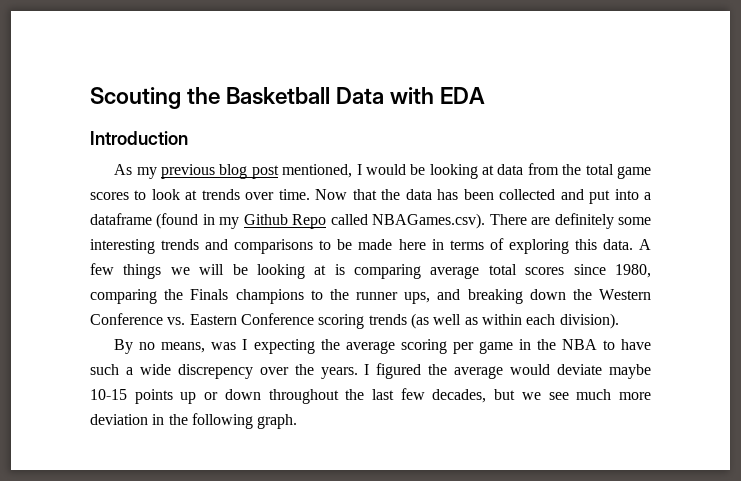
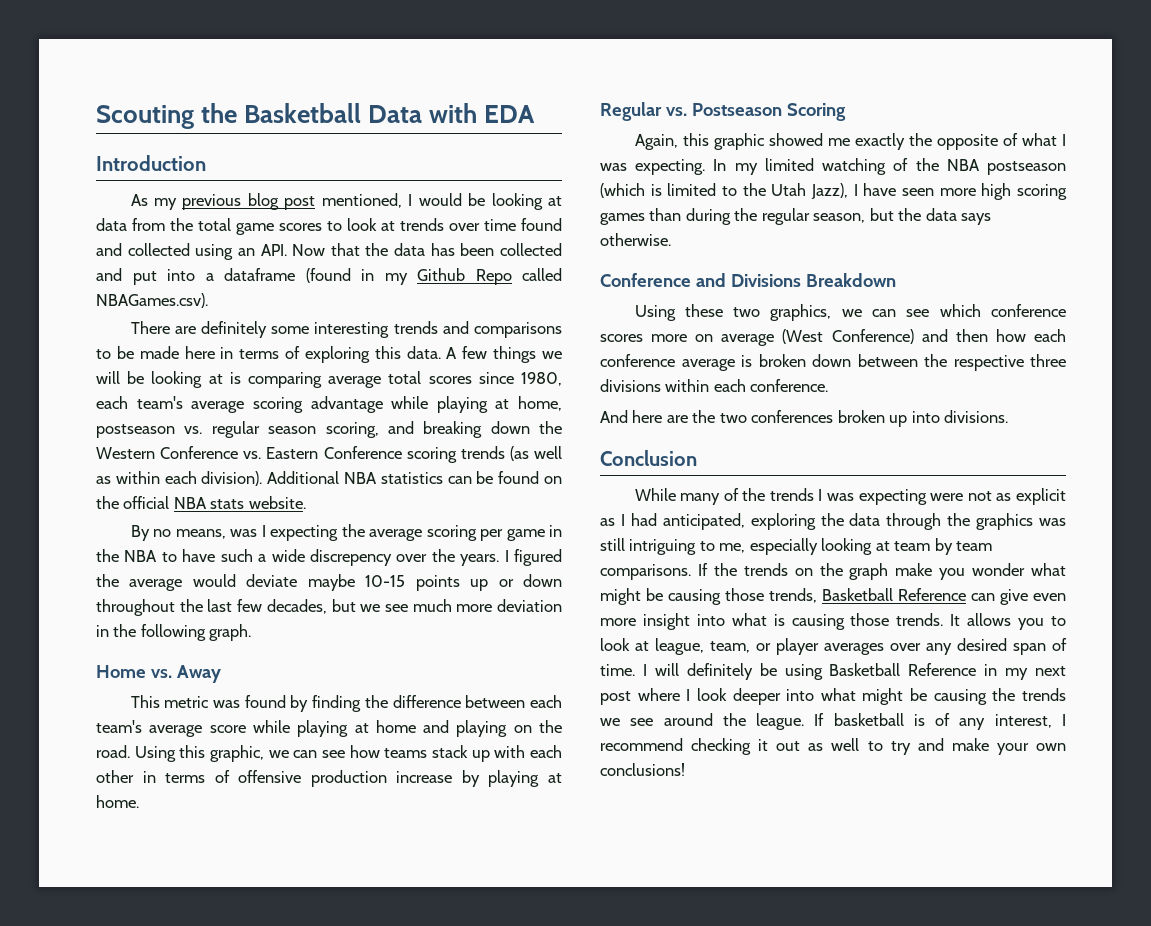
- As my previous blog post mentioned, I would be looking at data from the total game scores to look at trends over time. Now that the data has been collected and put into a dataframe (found in my Github Repo called NBAGames.csv). There are definitely some interesting trends and comparisons to be made here in terms of exploring this data.
+ As my previous blog post mentioned, I would be looking at data from the total game scores to look at trends over time found and collected using an API. Now that the data has been collected and put into a dataframe (found in my Github Repo called NBAGames.csv).
+ There are definitely some interesting trends and comparisons to be made here in terms of exploring this data.
- A few things we will be looking at is comparing average total scores since 1980, comparing the Finals champions to the runner ups, and breaking down the Western Conference vs. Eastern Conference scoring trends (as well as within each division).
+ A few things we will be looking at is comparing average total scores since 1980, each team's average scoring advantage while playing at home, postseason vs. regular season scoring, and breaking down the Western Conference vs. Eastern Conference scoring trends (as well as within each division). Additional NBA statistics can be found on the official NBA stats website.
+ Home vs. Away
+ This metric was found by finding the difference between each team's average score while playing at home and playing on the road. Using this graphic, we can see how teams stack up with each other in terms of offensive production increase by playing at home.
+ Regular vs. Postseason Scoring
+ Again, this graphic showed me exactly the opposite of what I was expecting. In my limited watching of the NBA postseason (which is limited to the Utah Jazz), I have seen more high scoring games than during the regular season, but the data says otherwise.
+ Conference and Divisions Breakdown
+ Using these two graphics, we can see which conference scores more on average (West Conference) and then how each conference average is broken down between the respective three divisions within each conference.
+ And here are the two conferences broken up into divisions.
+ Conclusion
+ While many of the trends I was expecting were not as explicit as I had anticipated, exploring the data through the graphics was still intriguing to me, especially looking at team by team comparisons. If the trends on the graph make you wonder what might be causing those trends, Basketball Reference can give even more insight into what is causing those trends. It allows you to look at league, team, or player averages over any desired span of time. I will definitely be using Basketball Reference in my next post where I look deeper into what might be causing the trends we see around the league. If basketball is of any interest, I recommend checking it out as well to try and make your own conclusions!

